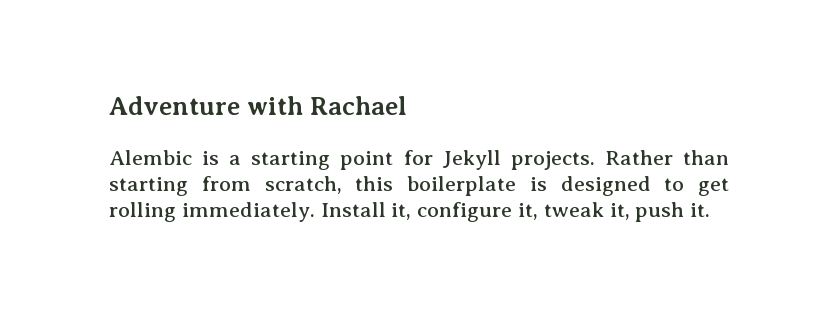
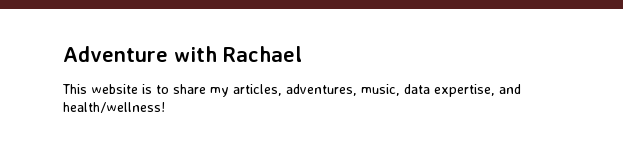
- Alembic is a starting point for Jekyll projects. Rather than starting from scratch, this boilerplate is designed to get rolling immediately. Install it, configure it, tweak it, push it.
+ This website is to share my articles, adventures, music, data expertise, and health/wellness!

